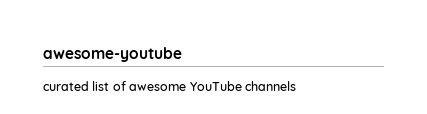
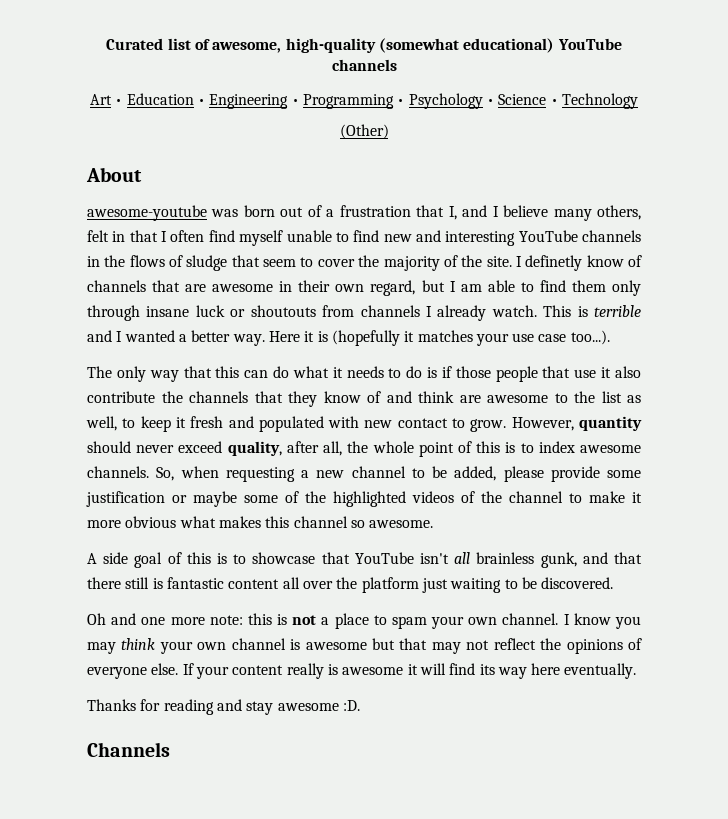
- awesome-youtube
- curated list of awesome YouTube channels
+ Curated list of awesome, high-quality (somewhat educational) YouTube channels
+ Art • Education • Engineering • Programming • Psychology • Science • Technology
+ (Other)
+ About
+ awesome-youtube was born out of a frustration that I, and I believe many others, felt in that I often find myself unable to find new and interesting YouTube channels in the flows of sludge that seem to cover the majority of the site. I definetly know of channels that are awesome in their own regard, but I am able to find them only through insane luck or shoutouts from channels I already watch. This is terrible and I wanted a better way. Here it is (hopefully it matches your use case too...).
+ The only way that this can do what it needs to do is if those people that use it also contribute the channels that they know of and think are awesome to the list as well, to keep it fresh and populated with new contact to grow. However, quantity should never exceed quality, after all, the whole point of this is to index awesome channels. So, when requesting a new channel to be added, please provide some justification or maybe some of the highlighted videos of the channel to make it more obvious what makes this channel so awesome.
+ A side goal of this is to showcase that YouTube isn't all brainless gunk, and that there still is fantastic content all over the platform just waiting to be discovered.
+ Oh and one more note: this is not a place to spam your own channel. I know you may think your own channel is awesome but that may not reflect the opinions of everyone else. If your content really is awesome it will find its way here eventually.
+ Thanks for reading and stay awesome :D.
+ Channels

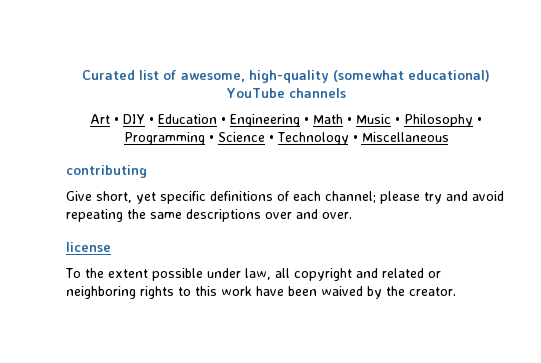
- Art • Education • Engineering • Programming • Psychology • Science • Technology
- (Other)
- About
- awesome-youtube was born out of a frustration that I, and I believe many others, felt in that I often find myself unable to find new and interesting YouTube channels in the flows of sludge that seem to cover the majority of the site. I definetly know of channels that are awesome in their own regard, but I am able to find them only through insane luck or shoutouts from channels I already watch. This is terrible and I wanted a better way. Here it is (hopefully it matches your use case too...).
- The only way that this can do what it needs to do is if those people that use it also contribute the channels that they know of and think are awesome to the list as well, to keep it fresh and populated with new contact to grow. However, quantity should never exceed quality, after all, the whole point of this is to index awesome channels. So, when requesting a new channel to be added, please provide some justification or maybe some of the highlighted videos of the channel to make it more obvious what makes this channel so awesome.
- A side goal of this is to showcase that YouTube isn't all brainless gunk, and that there still is fantastic content all over the platform just waiting to be discovered.
- Oh and one more note: this is not a place to spam your own channel. I know you may think your own channel is awesome but that may not reflect the opinions of everyone else. If your content really is awesome it will find its way here eventually.
- Thanks for reading and stay awesome :D.
- Channels
+ Art • DIY • Education • Engineering • Math • Music • Philosophy • Programming • Science • Technology • Miscellaneous
+ contributing
+ Give short, yet specific definitions of each channel; please try and avoid repeating the same descriptions over and over.
+ license
+ To the extent possible under law, all copyright and related or neighboring rights to this work have been waived by the creator.

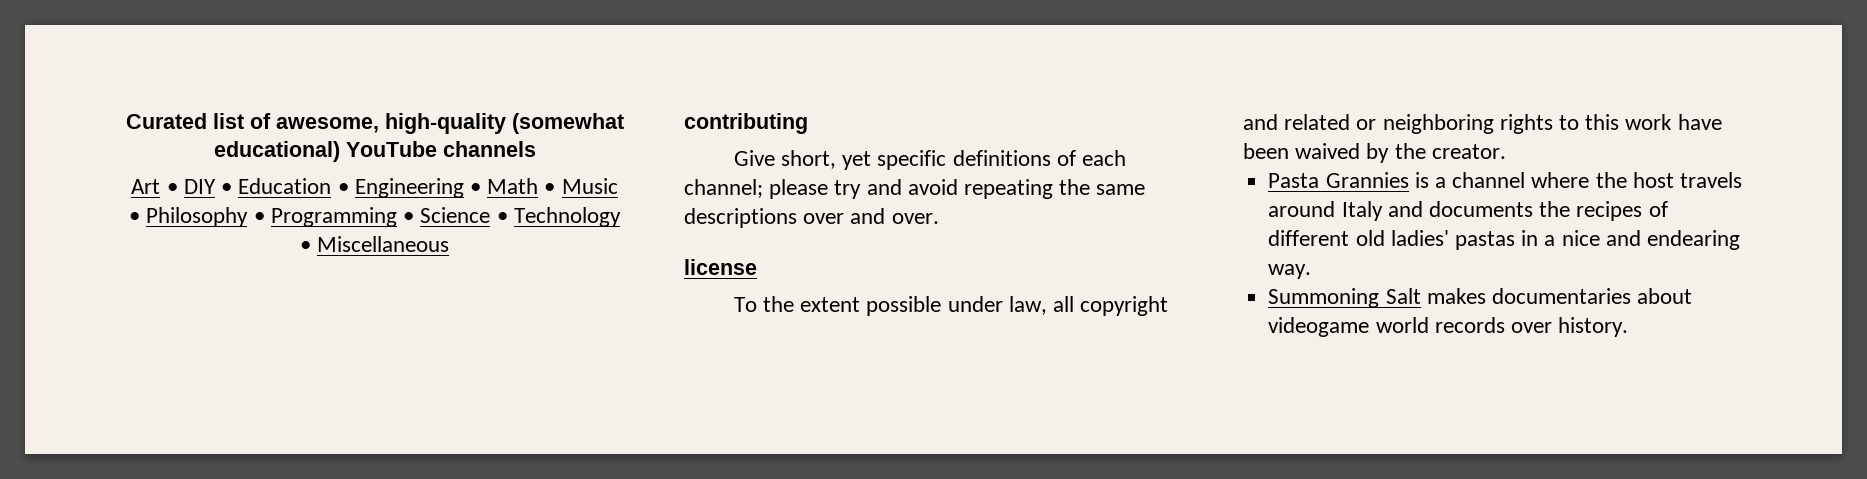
+ Pasta Grannies is a channel where the host travels around Italy and documents the recipes of different old ladies' pastas in a nice and endearing way.
+ Summoning Salt makes documentaries about videogame world records over history.

